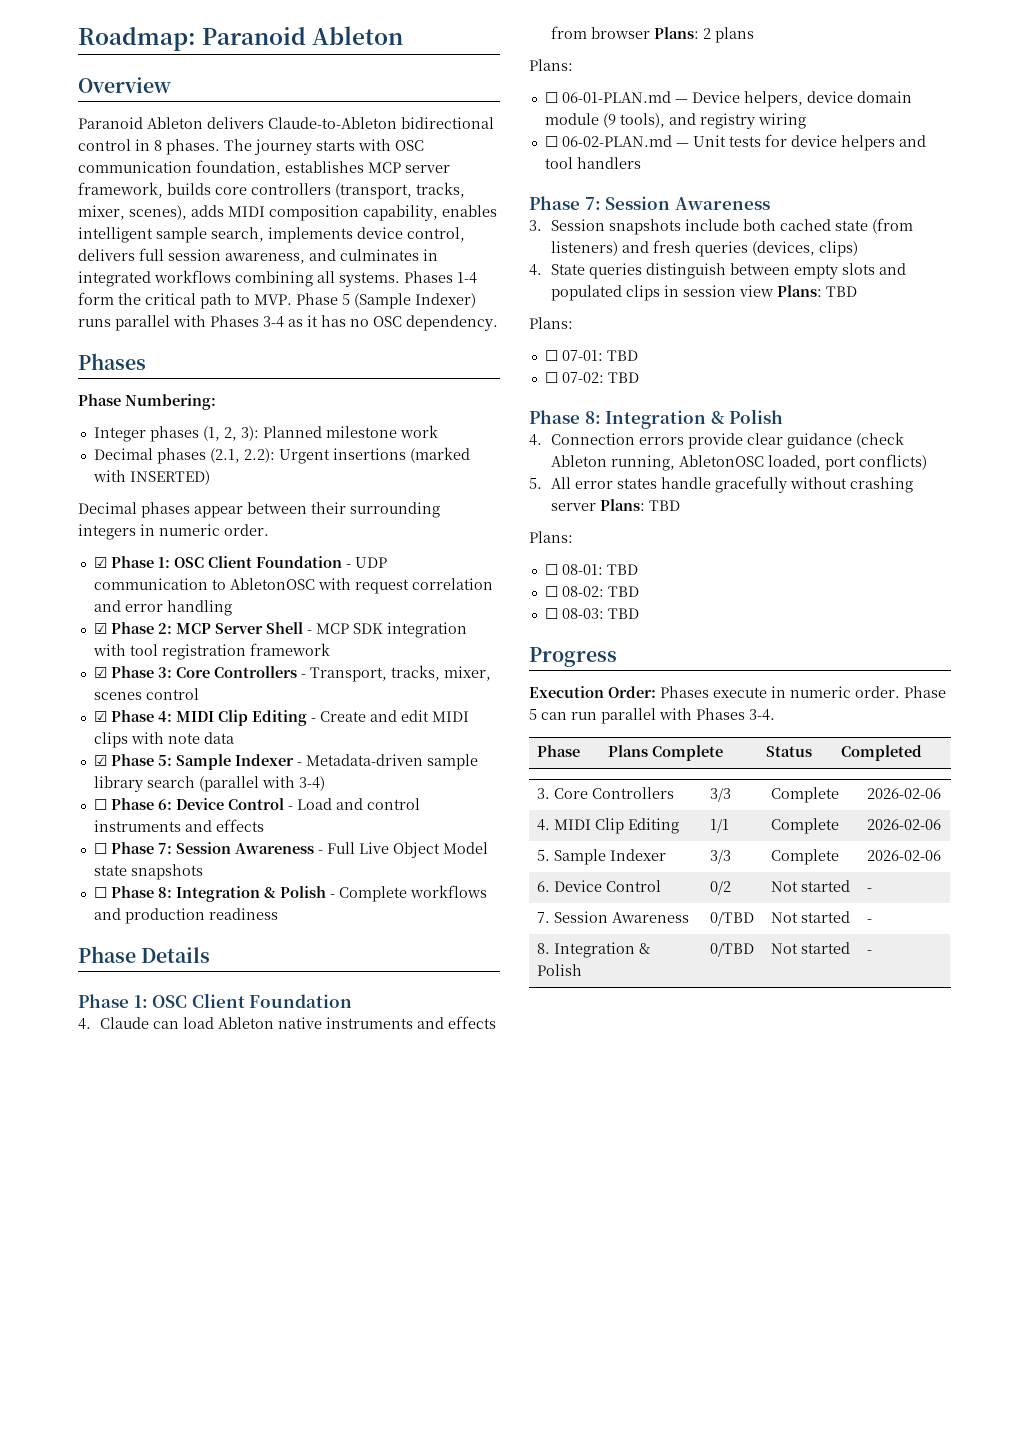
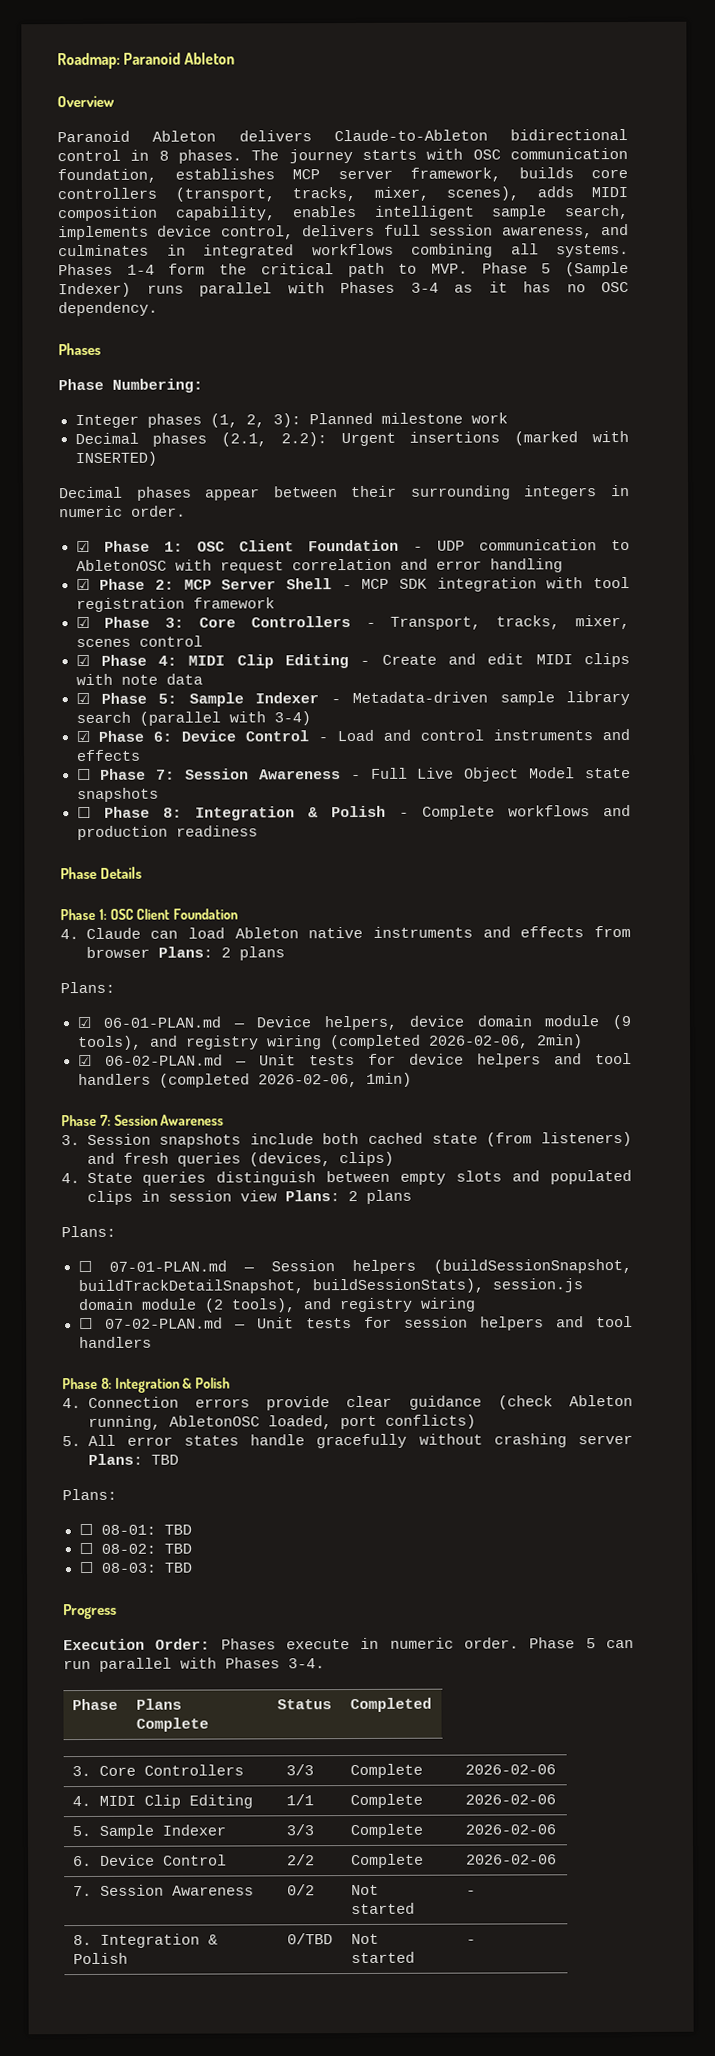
- ☐ Phase 6: Device Control - Load and control instruments and effects
+ ☑ Phase 6: Device Control - Load and control instruments and effects
- ☐ 06-01-PLAN.md — Device helpers, device domain module (9 tools), and registry wiring
- ☐ 06-02-PLAN.md — Unit tests for device helpers and tool handlers
+ ☑ 06-01-PLAN.md — Device helpers, device domain module (9 tools), and registry wiring (completed 2026-02-06, 2min)
+ ☑ 06-02-PLAN.md — Unit tests for device helpers and tool handlers (completed 2026-02-06, 1min)
- 4. State queries distinguish between empty slots and populated clips in session view Plans: TBD
+ 4. State queries distinguish between empty slots and populated clips in session view Plans: 2 plans
  Plans:
- ☐ 07-01: TBD
- ☐ 07-02: TBD
+ ☐ 07-01-PLAN.md — Session helpers (buildSessionSnapshot, buildTrackDetailSnapshot, buildSessionStats), session.js domain module (2 tools), and registry wiring
+ ☐ 07-02-PLAN.md — Unit tests for session helpers and tool handlers
- 6. Device Control | 0/2 | Not started | -
+ 6. Device Control | 2/2 | Complete | 2026-02-06
- 7. Session Awareness | 0/TBD | Not started | -
+ 7. Session Awareness | 0/2 | Not started | -

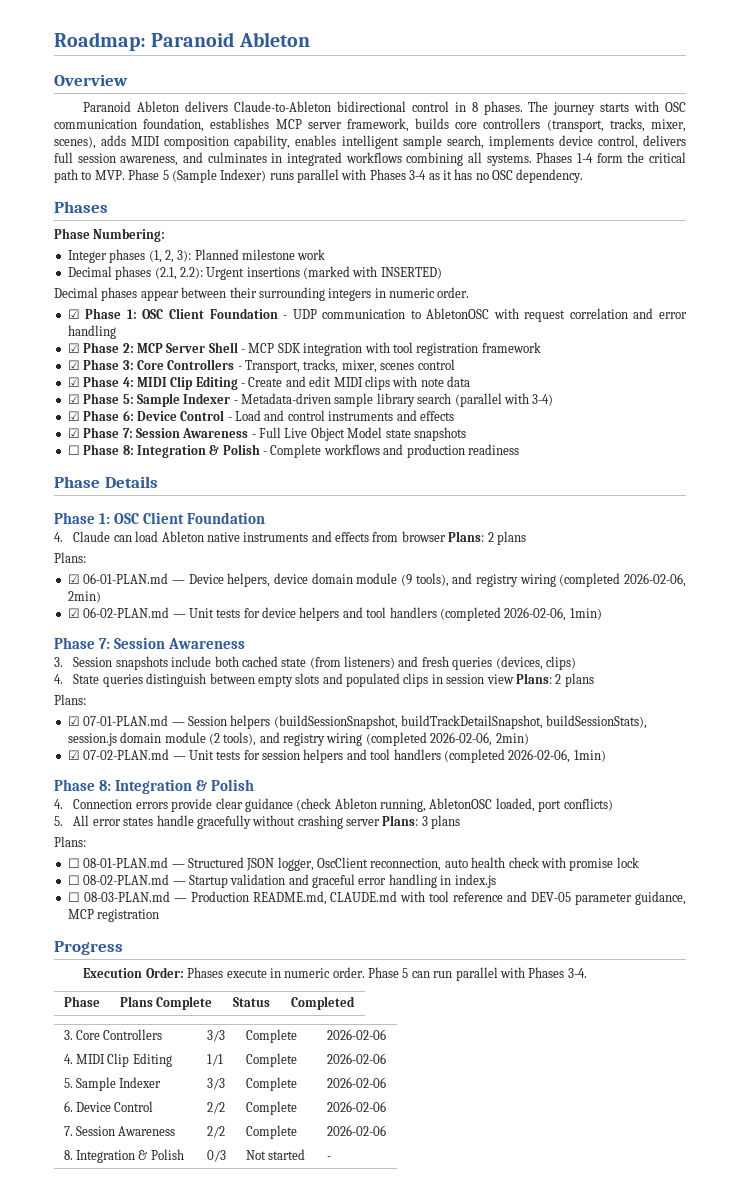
- ☐ Phase 7: Session Awareness - Full Live Object Model state snapshots
+ ☑ Phase 7: Session Awareness - Full Live Object Model state snapshots
- ☐ 07-01-PLAN.md — Session helpers (buildSessionSnapshot, buildTrackDetailSnapshot, buildSessionStats), session.js domain module (2 tools), and registry wiring
- ☐ 07-02-PLAN.md — Unit tests for session helpers and tool handlers
+ ☑ 07-01-PLAN.md — Session helpers (buildSessionSnapshot, buildTrackDetailSnapshot, buildSessionStats), session.js domain module (2 tools), and registry wiring (completed 2026-02-06, 2min)
+ ☑ 07-02-PLAN.md — Unit tests for session helpers and tool handlers (completed 2026-02-06, 1min)
- 5. All error states handle gracefully without crashing server Plans: TBD
+ 5. All error states handle gracefully without crashing server Plans: 3 plans
  Plans:
- ☐ 08-01: TBD
- ☐ 08-02: TBD
- ☐ 08-03: TBD
+ ☐ 08-01-PLAN.md — Structured JSON logger, OscClient reconnection, auto health check with promise lock
+ ☐ 08-02-PLAN.md — Startup validation and graceful error handling in index.js
+ ☐ 08-03-PLAN.md — Production README.md, CLAUDE.md with tool reference and DEV-05 parameter guidance, MCP registration
- 7. Session Awareness | 0/2 | Not started | -
+ 7. Session Awareness | 2/2 | Complete | 2026-02-06
- 8. Integration & Polish | 0/TBD | Not started | -
+ 8. Integration & Polish | 0/3 | Not started | -

